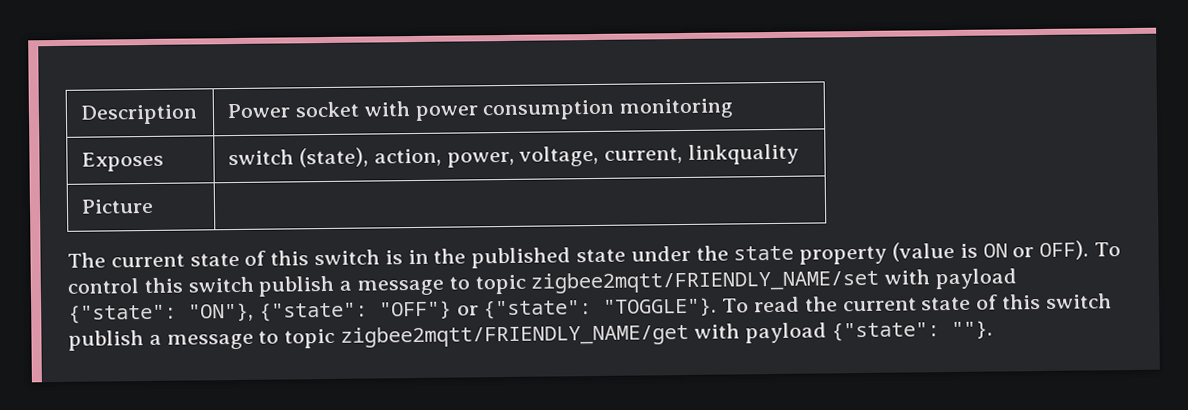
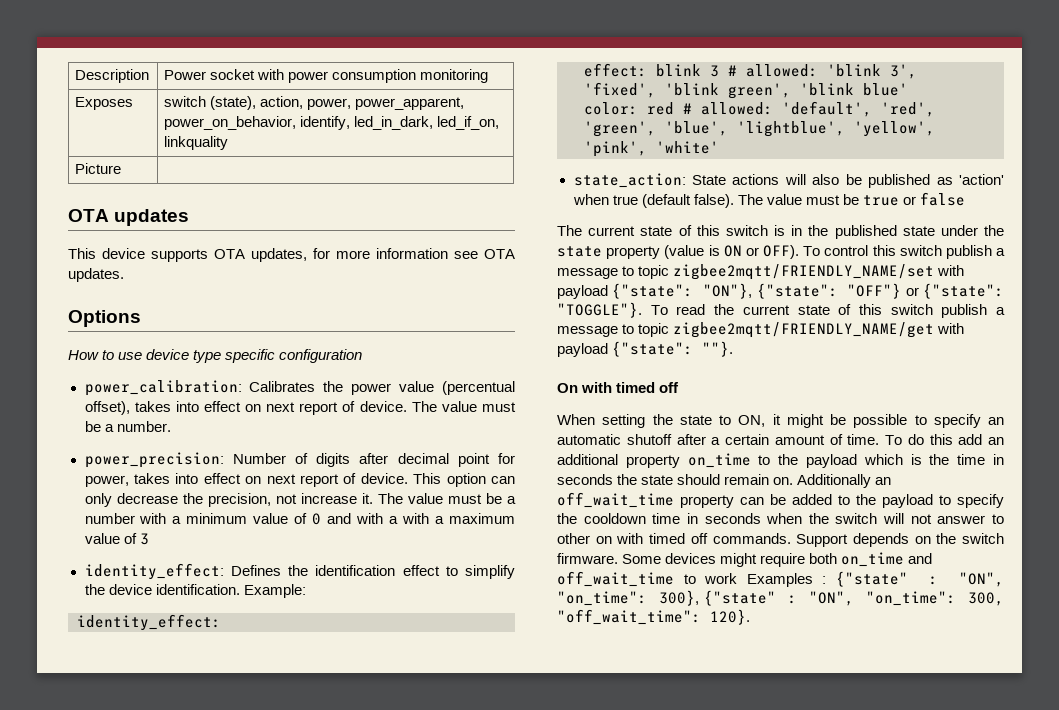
- Exposes | switch (state), action, power, voltage, current, linkquality
+ Exposes | switch (state), action, power, power_apparent, power_on_behavior, identify, led_in_dark, led_if_on, linkquality
  Picture |
+ OTA updates
+ This device supports OTA updates, for more information see OTA updates.
+ Options
+ How to use device type specific configuration
+ power_calibration: Calibrates the power value (percentual offset), takes into effect on next report of device. The value must be a number.
+ power_precision: Number of digits after decimal point for power, takes into effect on next report of device. This option can only decrease the precision, not increase it. The value must be a number with a minimum value of 0 and with a with a maximum value of 3
+ identity_effect: Defines the identification effect to simplify the device identification. Example:
+ identity_effect:
+ effect: blink 3 # allowed: 'blink 3', 'fixed', 'blink green', 'blink blue'
+ color: red # allowed: 'default', 'red', 'green', 'blue', 'lightblue', 'yellow', 'pink', 'white'
+ state_action: State actions will also be published as 'action' when true (default false). The value must be true or false
+ On with timed off
+ When setting the state to ON, it might be possible to specify an automatic shutoff after a certain amount of time. To do this add an additional property on_time to the payload which is the time in seconds the state should remain on. Additionally an off_wait_time property can be added to the payload to specify the cooldown time in seconds when the switch will not answer to other on with timed off commands. Support depends on the switch firmware. Some devices might require both on_time and off_wait_time to work Examples : {"state" : "ON", "on_time": 300}, {"state" : "ON", "on_time": 300, "off_wait_time": 120}.

